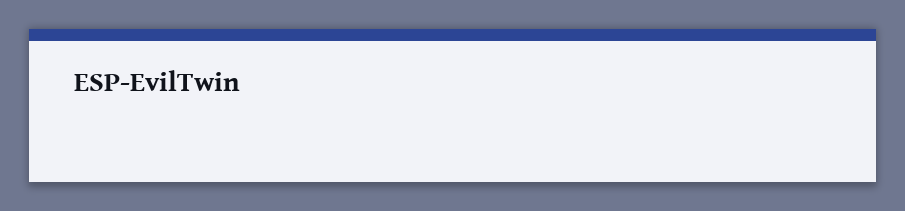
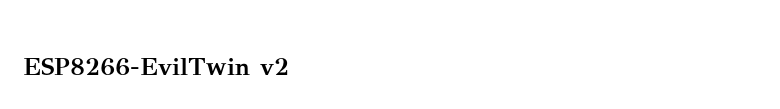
- ESP-EvilTwin
+ ESP8266-EvilTwin v2

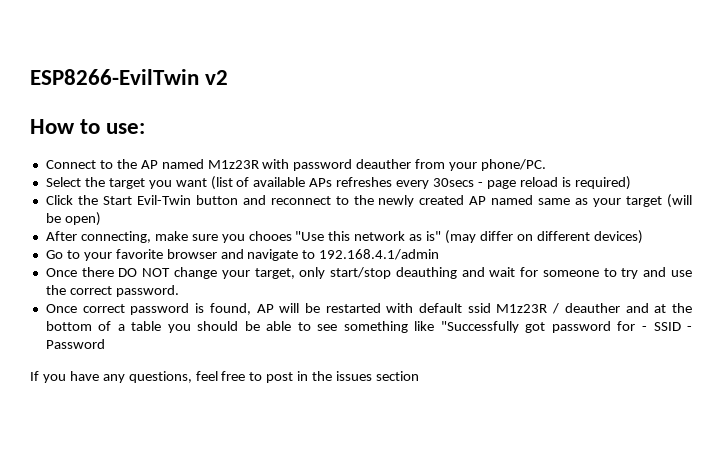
+ How to use:
+ Connect to the AP named M1z23R with password deauther from your phone/PC.
+ Select the target you want (list of available APs refreshes every 30secs - page reload is required)
+ Click the Start Evil-Twin button and reconnect to the newly created AP named same as your target (will be open)
+ After connecting, make sure you chooes "Use this network as is" (may differ on different devices)
+ Go to your favorite browser and navigate to 192.168.4.1/admin
+ Once there DO NOT change your target, only start/stop deauthing and wait for someone to try and use the correct password.
+ Once correct password is found, AP will be restarted with default ssid M1z23R / deauther and at the bottom of a table you should be able to see something like "Successfully got password for - SSID - Password
+ If you have any questions, feel free to post in the issues section

